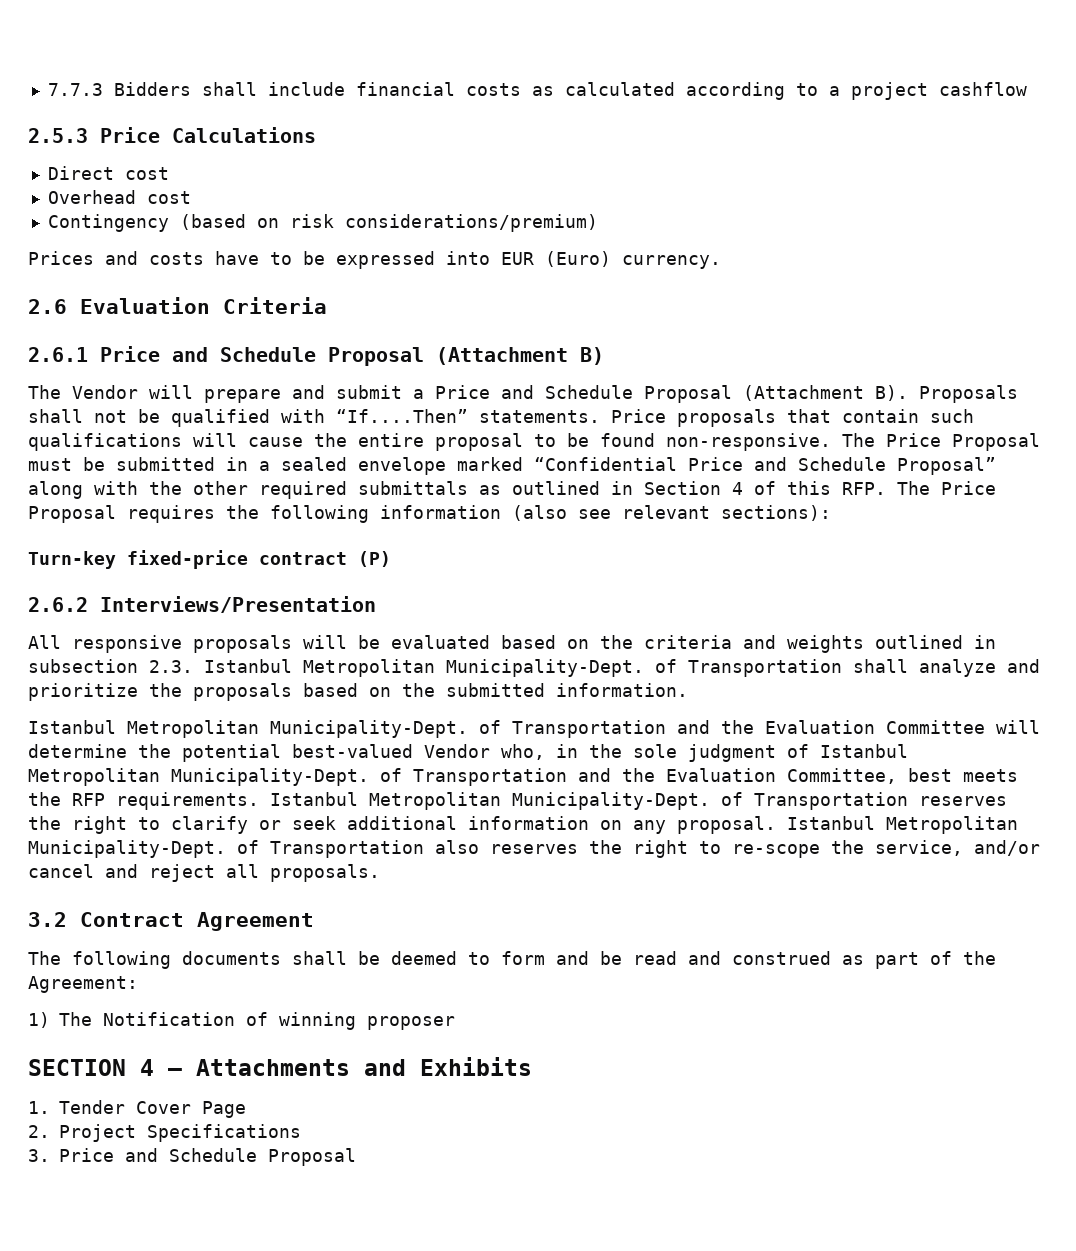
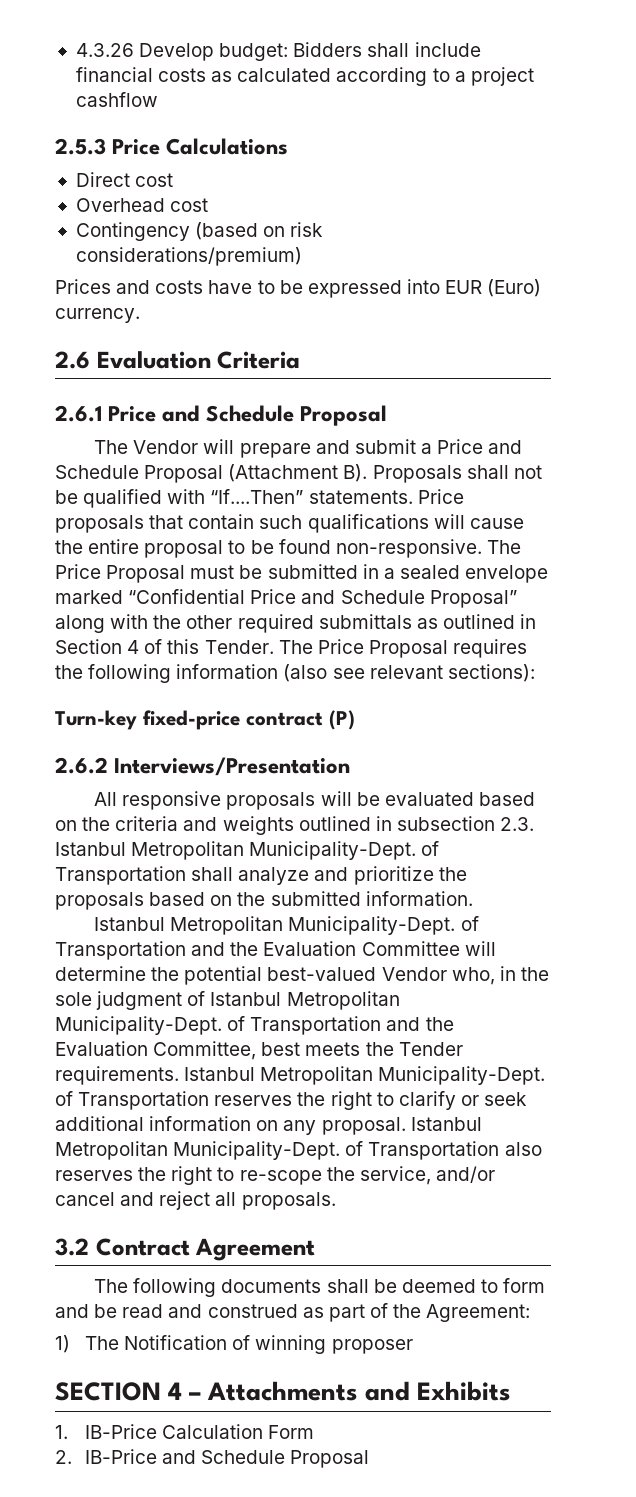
- 7.7.3 Bidders shall include financial costs as calculated according to a project cashflow
+ 4.3.26 Develop budget: Bidders shall include financial costs as calculated according to a project cashflow
- 2.6.1 Price and Schedule Proposal (Attachment B)
+ 2.6.1 Price and Schedule Proposal
- The Price Proposal must be submitted in a sealed envelope marked “Confidential Price and Schedule Proposal” along with the other required submittals as outlined in Section 4 of this RFP. The Price Proposal requires the following information (also see relevant sections):
+ The Price Proposal must be submitted in a sealed envelope marked “Confidential Price and Schedule Proposal” along with the other required submittals as outlined in Section 4 of this Tender. The Price Proposal requires the following information (also see relevant sections):
- Istanbul Metropolitan Municipality-Dept. of Transportation and the Evaluation Committee will determine the potential best-valued Vendor who, in the sole judgment of Istanbul Metropolitan Municipality-Dept. of Transportation and the Evaluation Committee, best meets the RFP requirements.
+ Istanbul Metropolitan Municipality-Dept. of Transportation and the Evaluation Committee will determine the potential best-valued Vendor who, in the sole judgment of Istanbul Metropolitan Municipality-Dept. of Transportation and the Evaluation Committee, best meets the Tender requirements.
- 1. Tender Cover Page
- 2. Project Specifications
- 3. Price and Schedule Proposal
+ 1. IB-Price Calculation Form
+ 2. IB-Price and Schedule Proposal

